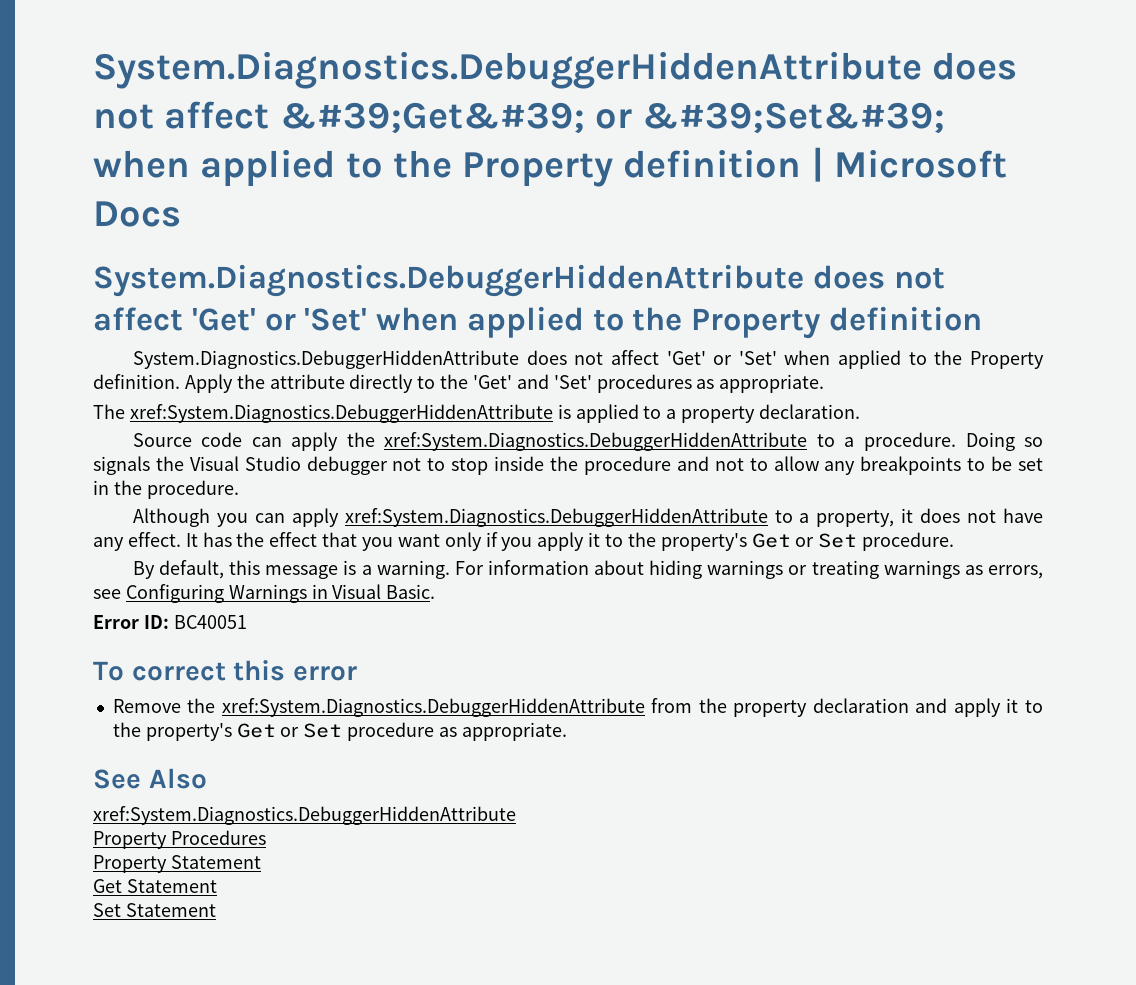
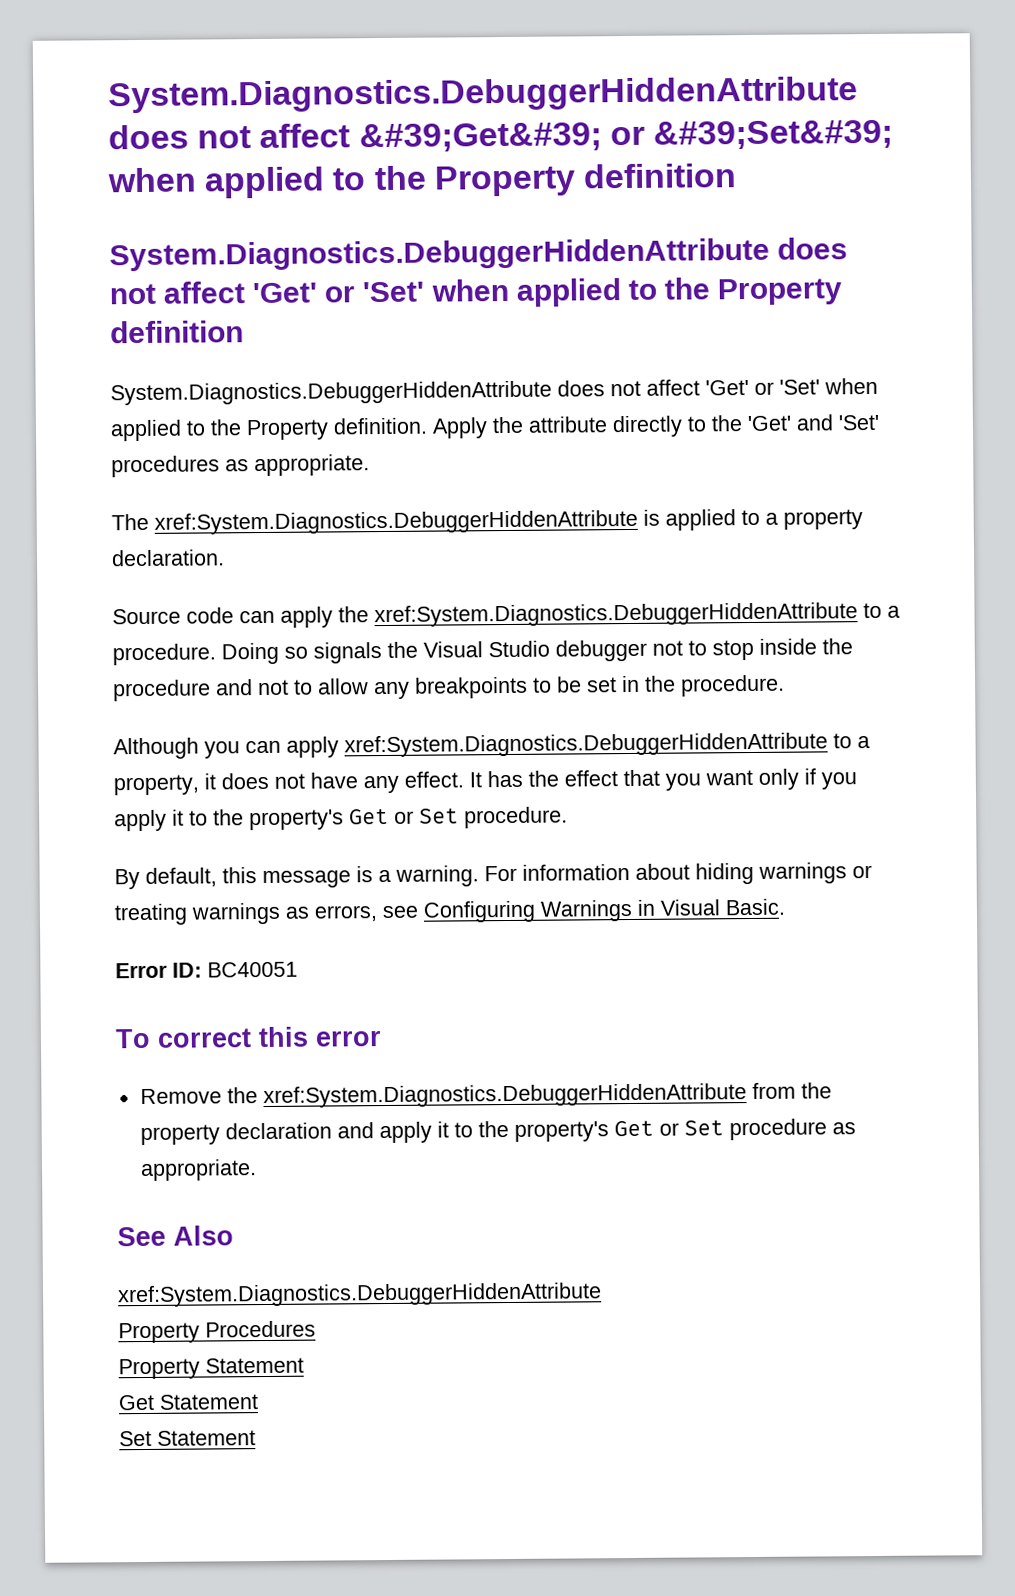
- System.Diagnostics.DebuggerHiddenAttribute does not affect &#39;Get&#39; or &#39;Set&#39; when applied to the Property definition | Microsoft Docs
+ System.Diagnostics.DebuggerHiddenAttribute does not affect &#39;Get&#39; or &#39;Set&#39; when applied to the Property definition

